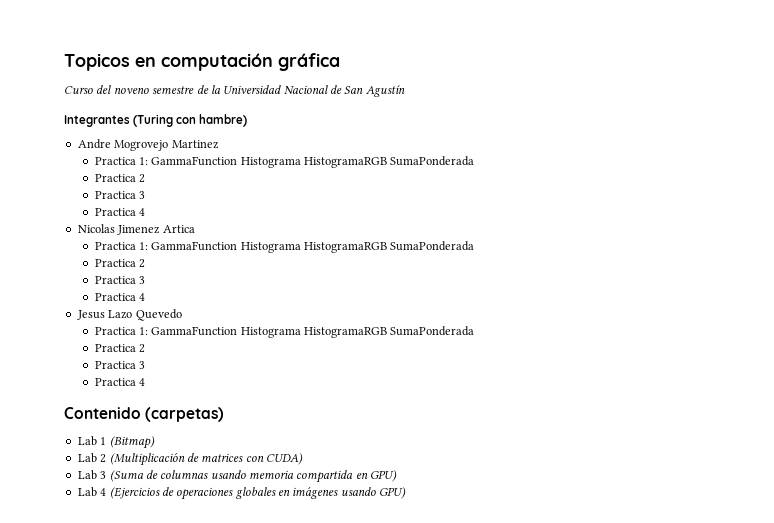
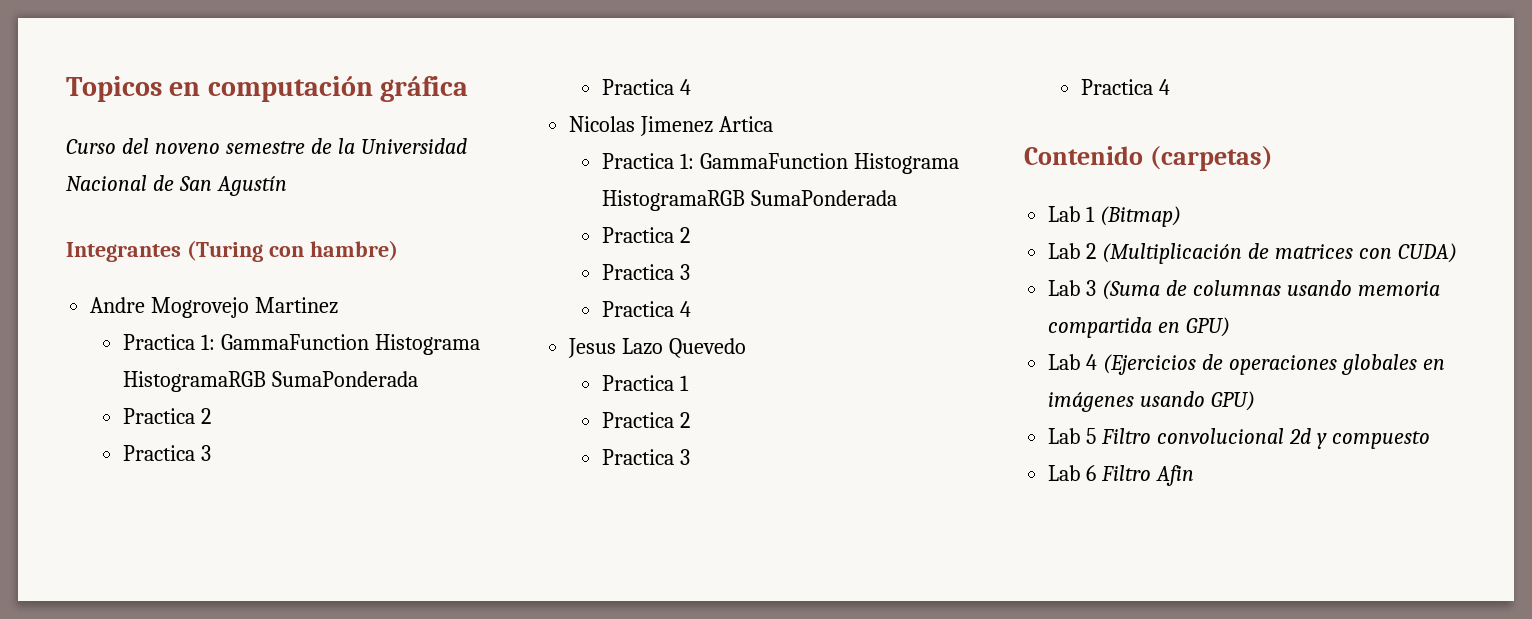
  Jesus Lazo Quevedo
- Practica 1: GammaFunction Histograma HistogramaRGB SumaPonderada
+ Practica 1
+ Lab 5 Filtro convolucional 2d y compuesto
+ Lab 6 Filtro Afin

